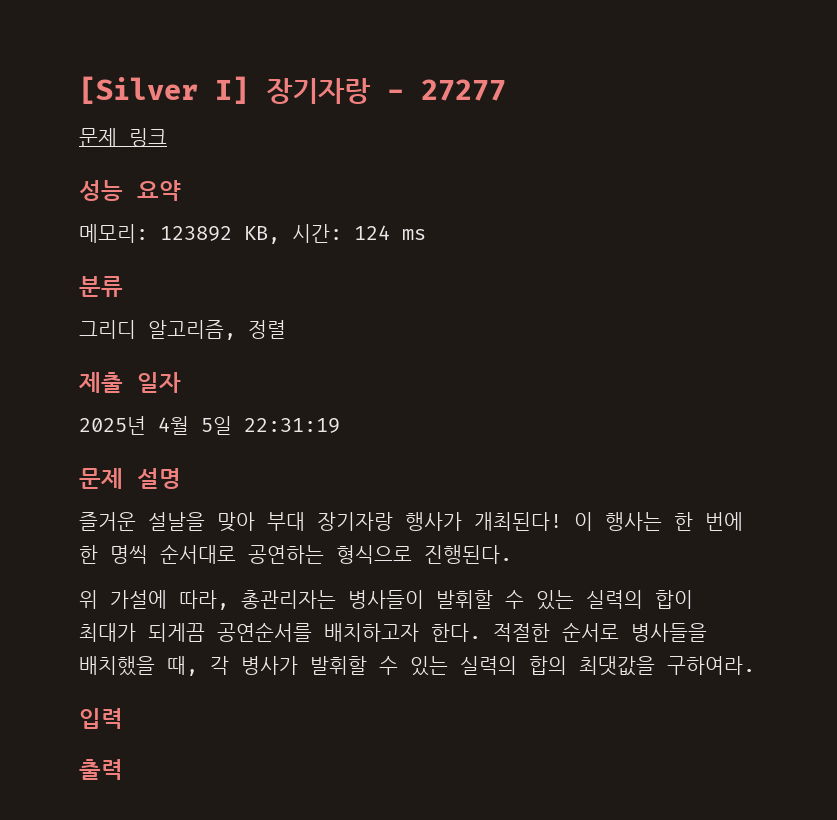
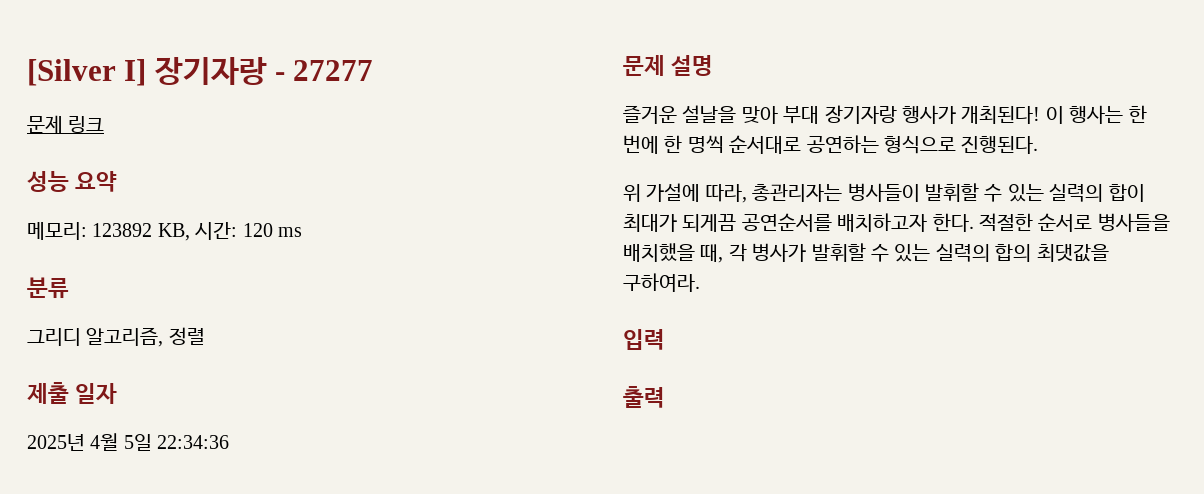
- 메모리: 123892 KB, 시간: 124 ms
+ 메모리: 123892 KB, 시간: 120 ms
- 2025년 4월 5일 22:31:19
+ 2025년 4월 5일 22:34:36

